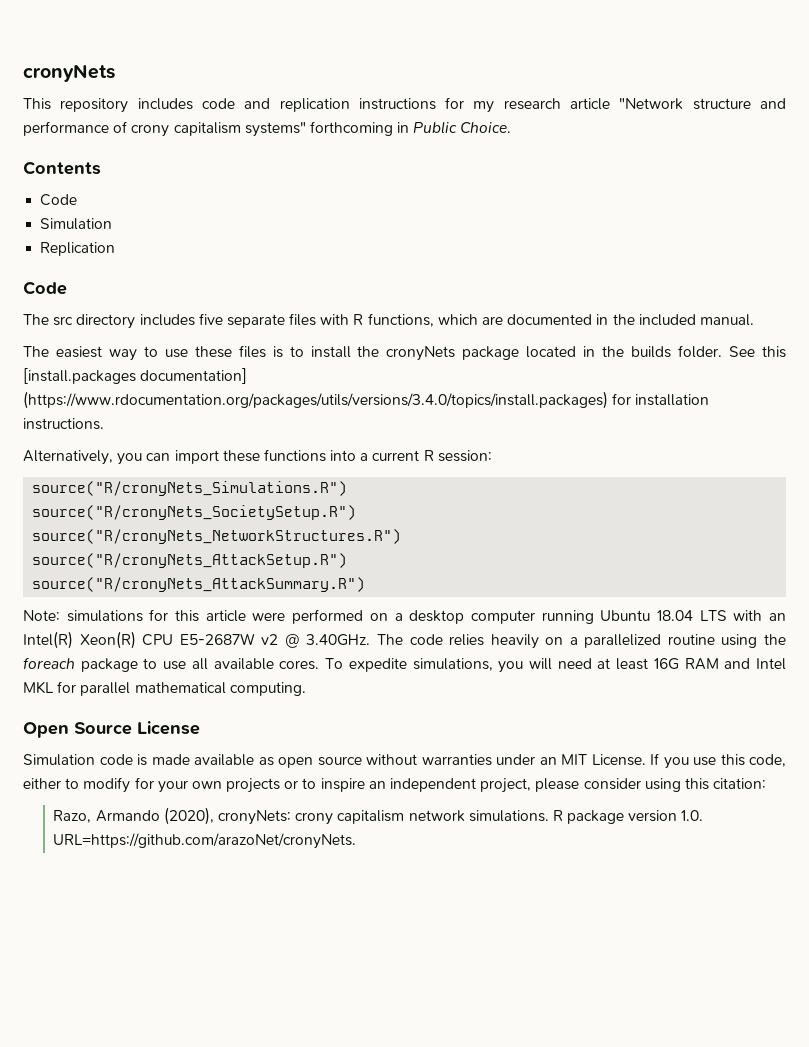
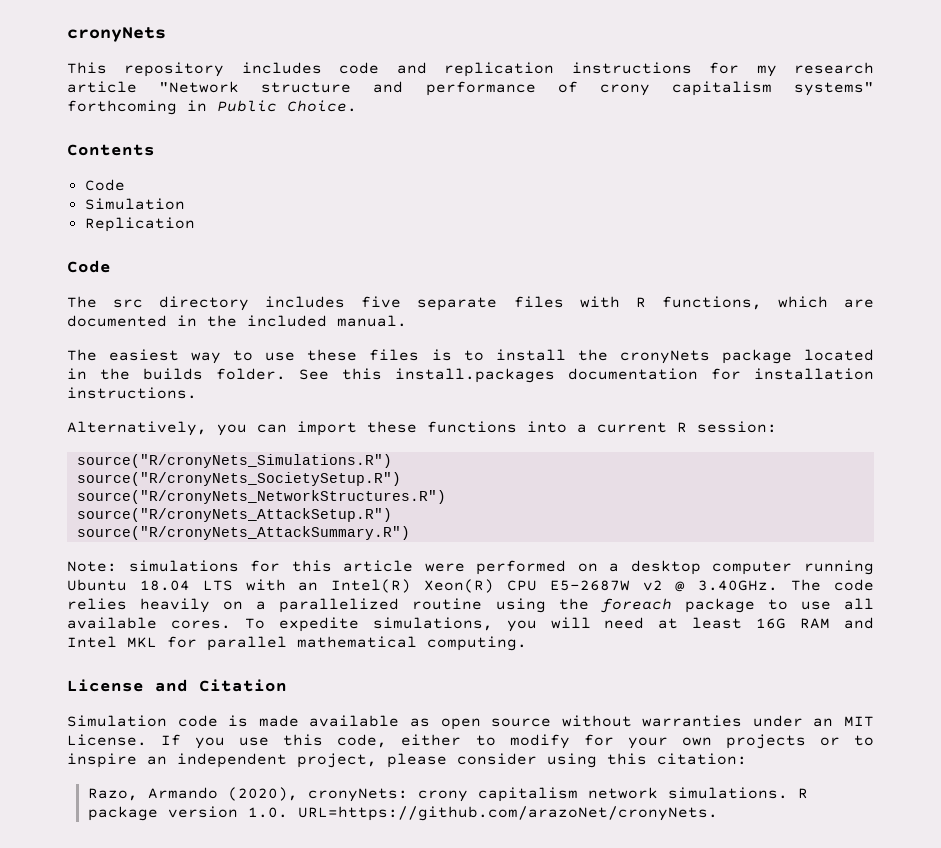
- See this [install.packages documentation] (https://www.rdocumentation.org/packages/utils/versions/3.4.0/topics/install.packages) for installation instructions.
+ See this install.packages documentation for installation instructions.
- Open Source License
+ License and Citation

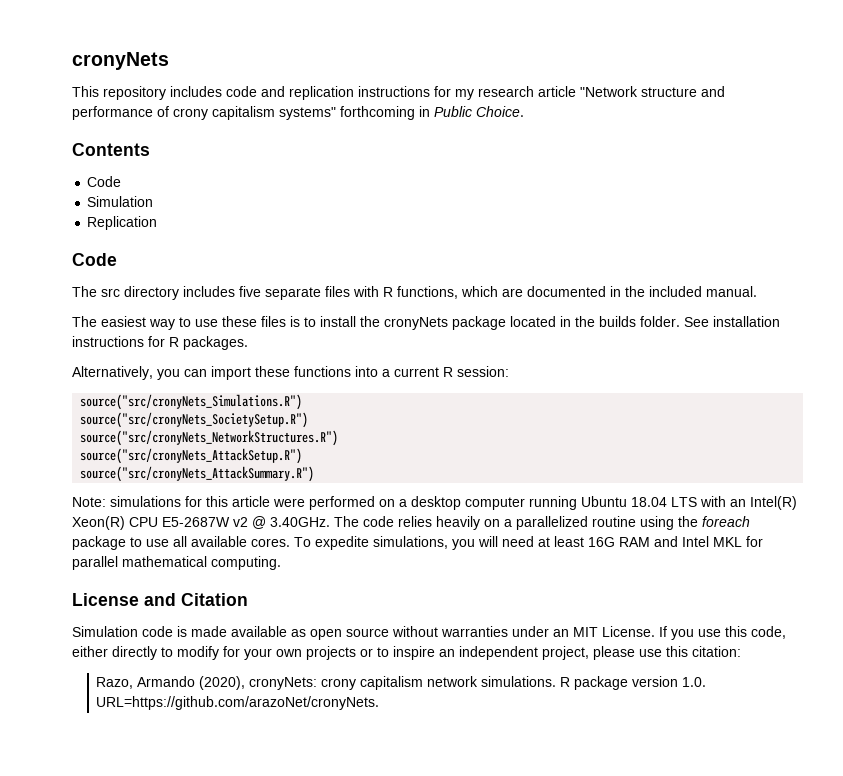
- See this install.packages documentation for installation instructions.
+ See installation instructions for R packages.
- source("R/cronyNets_Simulations.R")
- source("R/cronyNets_SocietySetup.R")
- source("R/cronyNets_NetworkStructures.R")
- source("R/cronyNets_AttackSetup.R")
- source("R/cronyNets_AttackSummary.R")
+ source("src/cronyNets_Simulations.R")
+ source("src/cronyNets_SocietySetup.R")
+ source("src/cronyNets_NetworkStructures.R")
+ source("src/cronyNets_AttackSetup.R")
+ source("src/cronyNets_AttackSummary.R")
- If you use this code, either to modify for your own projects or to inspire an independent project, please consider using this citation:
+ If you use this code, either directly to modify for your own projects or to inspire an independent project, please use this citation:

